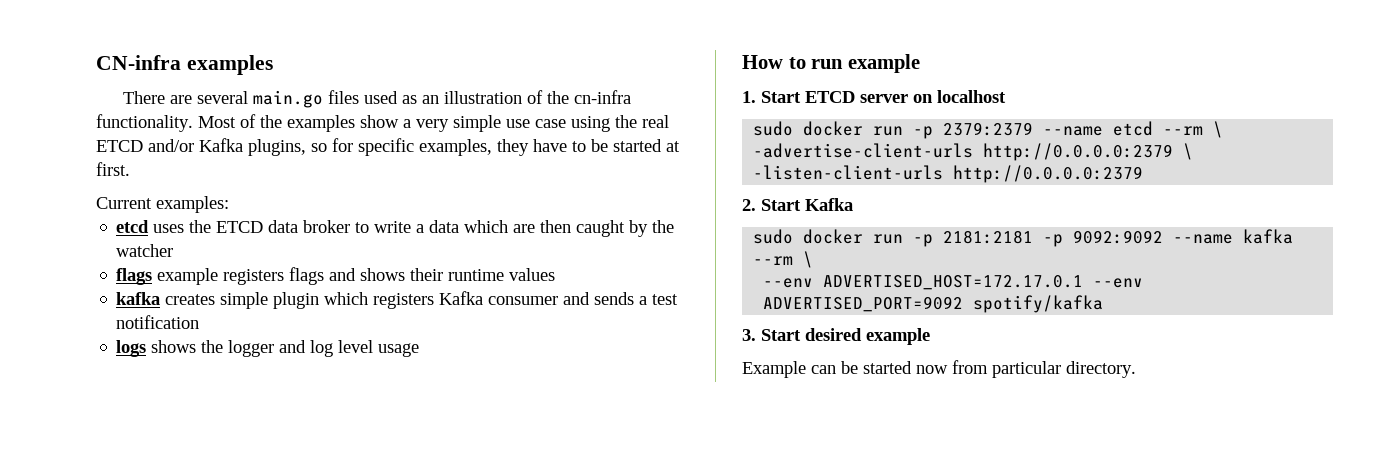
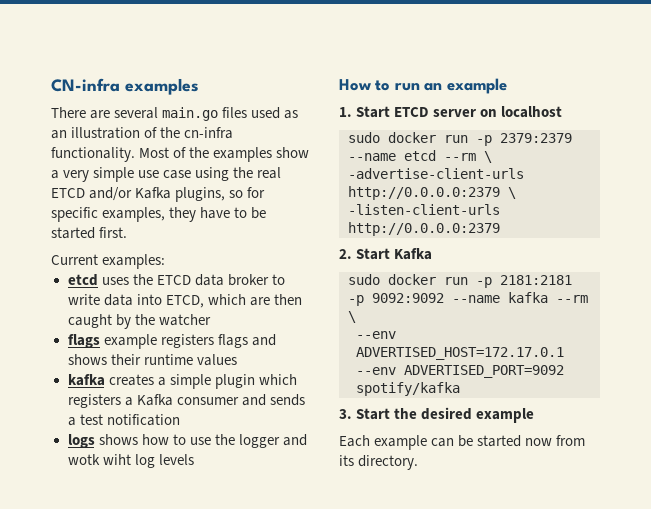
- Most of the examples show a very simple use case using the real ETCD and/or Kafka plugins, so for specific examples, they have to be started at first.
+ Most of the examples show a very simple use case using the real ETCD and/or Kafka plugins, so for specific examples, they have to be started first.
- etcd uses the ETCD data broker to write a data which are then caught by the watcher
+ etcd uses the ETCD data broker to write data into ETCD, which are then caught by the watcher
- kafka creates simple plugin which registers Kafka consumer and sends a test notification
+ kafka creates a simple plugin which registers a Kafka consumer and sends a test notification
- logs shows the logger and log level usage
+ logs shows how to use the logger and wotk wiht log levels
- How to run example
+ How to run an example
- 3. Start desired example
+ 3. Start the desired example
- Example can be started now from particular directory.
+ Each example can be started now from its directory.

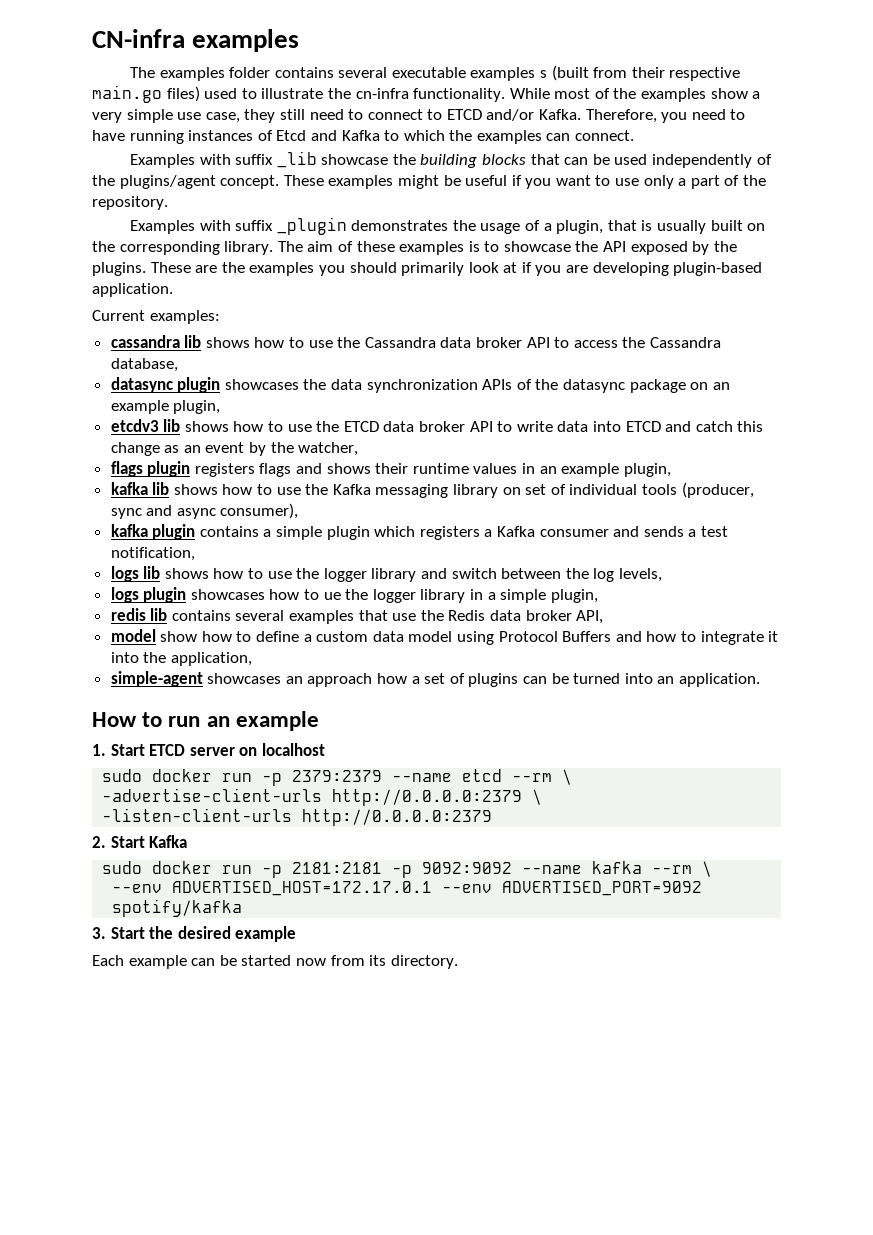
- There are several main.go files used as an illustration of the cn-infra functionality.
+ The examples folder contains several executable examples s (built from their respective main.go files) used to illustrate the cn-infra functionality.
- Most of the examples show a very simple use case using the real ETCD and/or Kafka plugins, so for specific examples, they have to be started first.
+ While most of the examples show a very simple use case, they still need to connect to ETCD and/or Kafka. Therefore, you need to have running instances of Etcd and Kafka to which the examples can connect.
+ Examples with suffix _lib showcase the building blocks that can be used independently of the plugins/agent concept. These examples might be useful if you want to use only a part of the repository.
+ Examples with suffix _plugin demonstrates the usage of a plugin, that is usually built on the corresponding library. The aim of these examples is to showcase the API exposed by the plugins. These are the examples you should primarily look at if you are developing plugin-based application.
  Current examples:
- etcd uses the ETCD data broker to write data into ETCD, which are then caught by the watcher
- flags example registers flags and shows their runtime values
- kafka creates a simple plugin which registers a Kafka consumer and sends a test notification
- logs shows how to use the logger and wotk wiht log levels
+ cassandra lib shows how to use the Cassandra data broker API to access the Cassandra database,
+ datasync plugin showcases the data synchronization APIs of the datasync package on an example plugin,
+ etcdv3 lib shows how to use the ETCD data broker API to write data into ETCD and catch this change as an event by the watcher,
+ flags plugin registers flags and shows their runtime values in an example plugin,
+ kafka lib shows how to use the Kafka messaging library on set of individual tools (producer, sync and async consumer),
+ kafka plugin contains a simple plugin which registers a Kafka consumer and sends a test notification,
+ logs lib shows how to use the logger library and switch between the log levels,
+ logs plugin showcases how to ue the logger library in a simple plugin,
+ redis lib contains several examples that use the Redis data broker API,
+ model show how to define a custom data model using Protocol Buffers and how to integrate it into the application,
+ simple-agent showcases an approach how a set of plugins can be turned into an application.

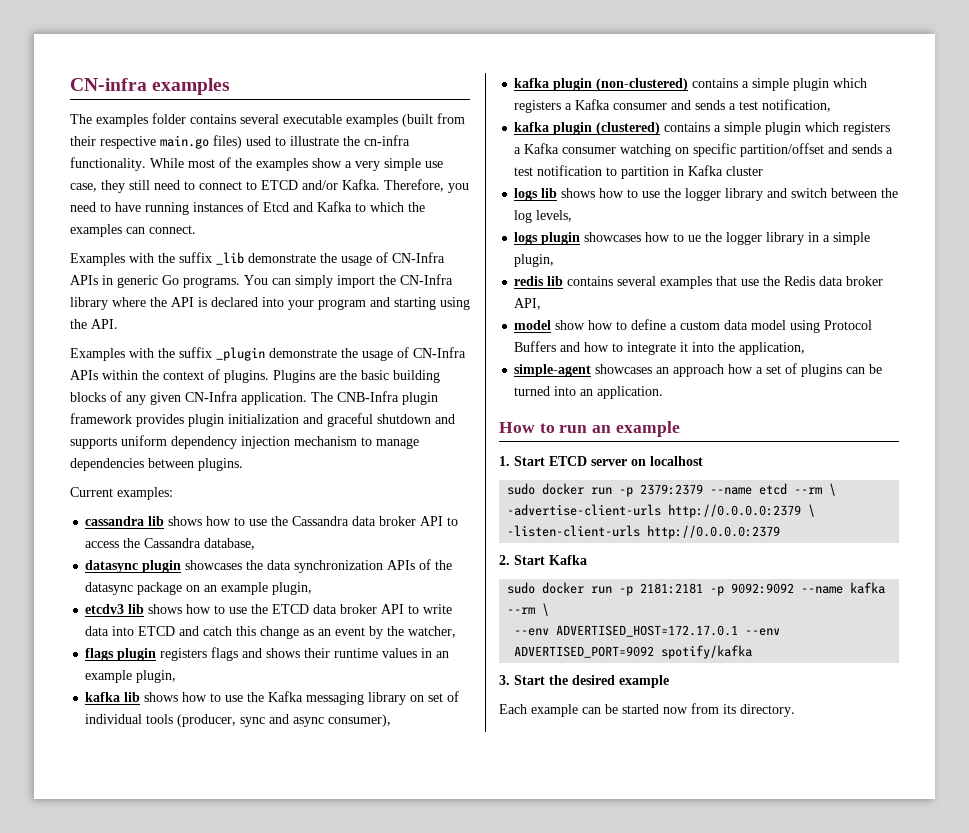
- The examples folder contains several executable examples s (built from their respective main.go files) used to illustrate the cn-infra functionality.
+ The examples folder contains several executable examples (built from their respective main.go files) used to illustrate the cn-infra functionality.
- Examples with suffix _lib showcase the building blocks that can be used independently of the plugins/agent concept. These examples might be useful if you want to use only a part of the repository.
- Examples with suffix _plugin demonstrates the usage of a plugin, that is usually built on the corresponding library. The aim of these examples is to showcase the API exposed by the plugins. These are the examples you should primarily look at if you are developing plugin-based application.
+ Examples with the suffix _lib demonstrate the usage of CN-Infra APIs in generic Go programs. You can simply import the CN-Infra library where the API is declared into your program and starting using the API.
+ Examples with the suffix _plugin demonstrate the usage of CN-Infra APIs within the context of plugins. Plugins are the basic building blocks of any given CN-Infra application. The CNB-Infra plugin framework provides plugin initialization and graceful shutdown and supports uniform dependency injection mechanism to manage dependencies between plugins.
- kafka plugin contains a simple plugin which registers a Kafka consumer and sends a test notification,
+ kafka plugin (non-clustered) contains a simple plugin which registers a Kafka consumer and sends a test notification,
+ kafka plugin (clustered) contains a simple plugin which registers a Kafka consumer watching on specific partition/offset and sends a test notification to partition in Kafka cluster

